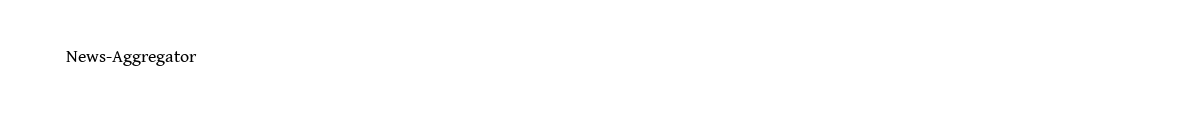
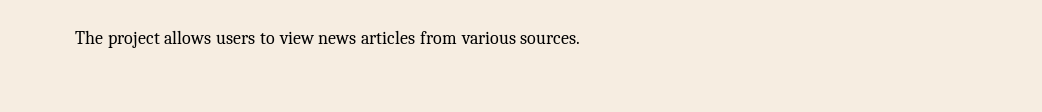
- News-Aggregator
+ The project allows users to view news articles from various sources.

